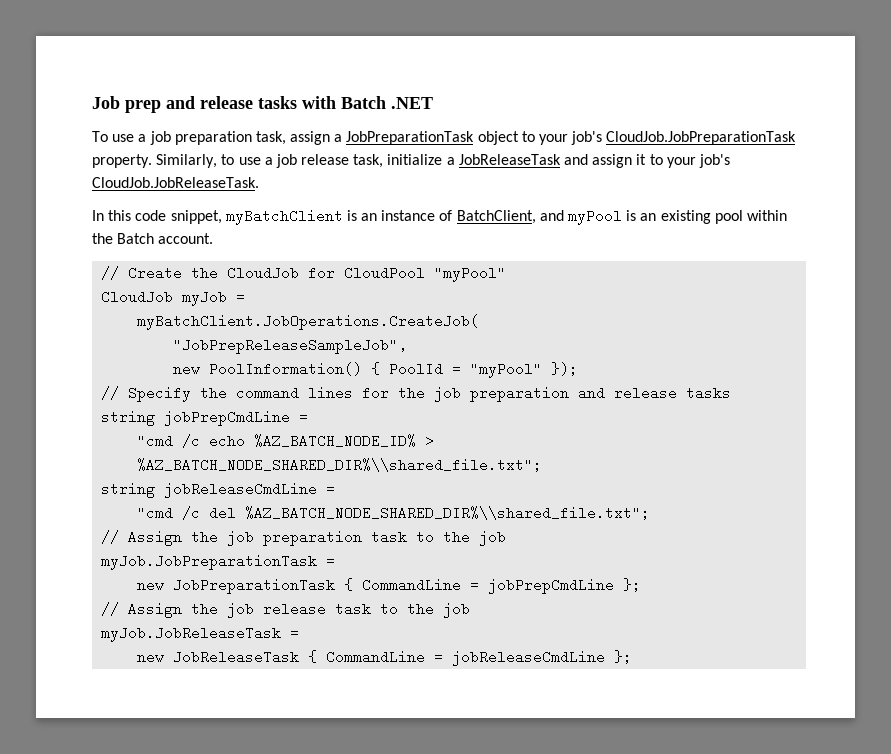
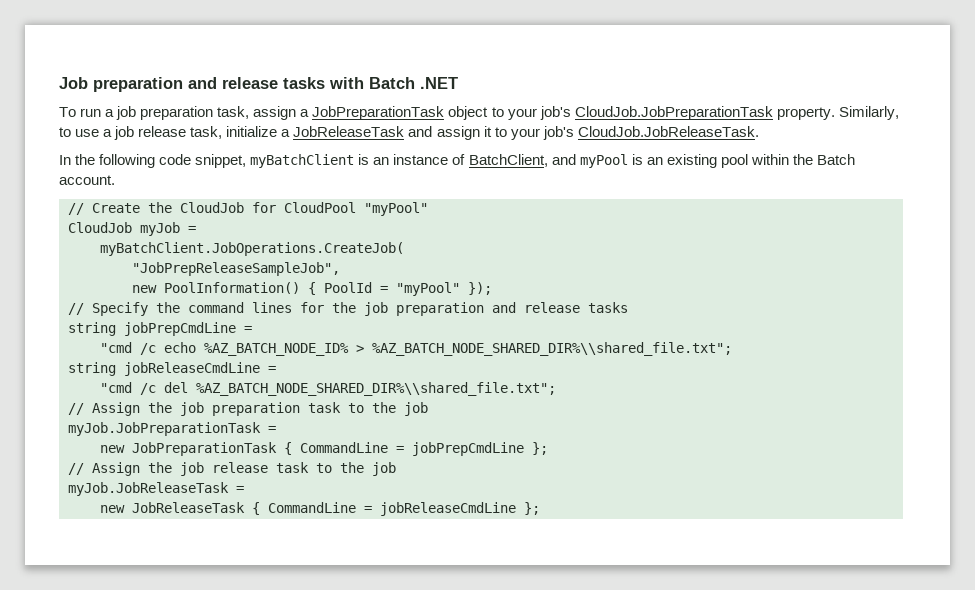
- Job prep and release tasks with Batch .NET
+ Job preparation and release tasks with Batch .NET
- To use a job preparation task, assign a JobPreparationTask object to your job's CloudJob.JobPreparationTask property.
+ To run a job preparation task, assign a JobPreparationTask object to your job's CloudJob.JobPreparationTask property.
- In this code snippet, myBatchClient is an instance of BatchClient, and myPool is an existing pool within the Batch account.
+ In the following code snippet, myBatchClient is an instance of BatchClient, and myPool is an existing pool within the Batch account.

